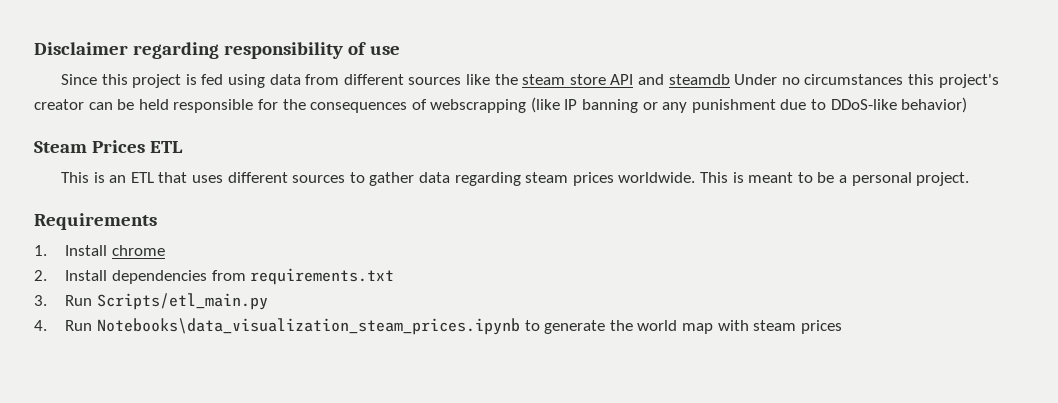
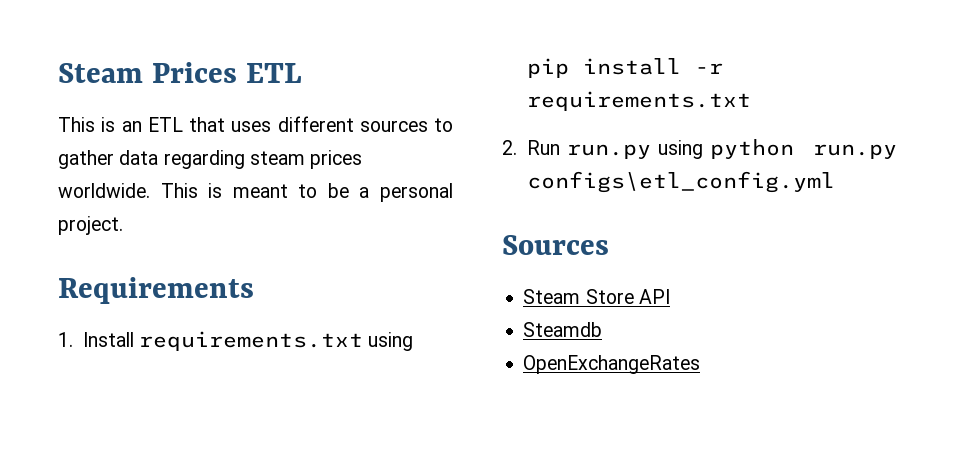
- Disclaimer regarding responsibility of use
- Since this project is fed using data from different sources like the steam store API and steamdb Under no circumstances this project's creator can be held responsible for the consequences of webscrapping (like IP banning or any punishment due to DDoS-like behavior)
- 1. Install chrome
- 2. Install dependencies from requirements.txt
- 3. Run Scripts/etl_main.py
- 4. Run Notebooks\data_visualization_steam_prices.ipynb to generate the world map with steam prices
+ 1. Install requirements.txt using pip install -r requirements.txt
+ 2. Run run.py using python run.py configs\etl_config.yml
+ Sources
+ Steam Store API
+ Steamdb
+ OpenExchangeRates

